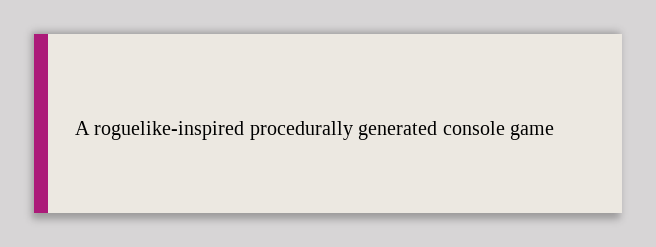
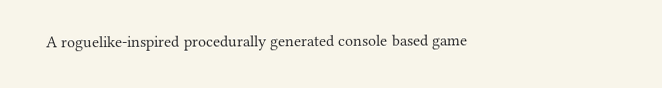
- A roguelike-inspired procedurally generated console game
+ A roguelike-inspired procedurally generated console based game

